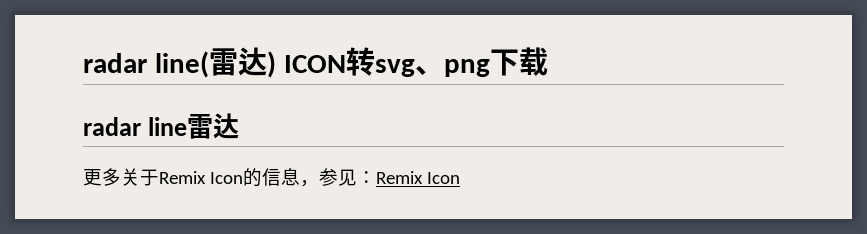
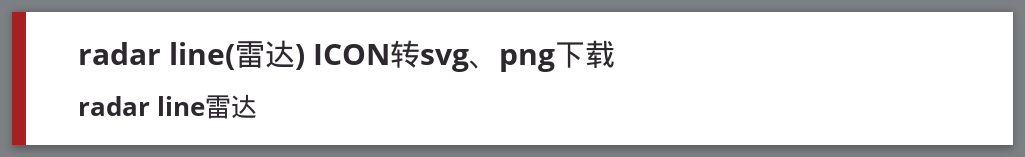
- 更多关于Remix Icon的信息，参见：Remix Icon

